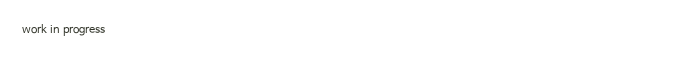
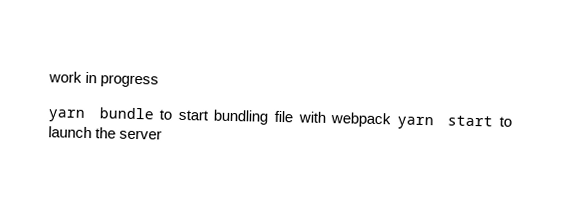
+ yarn bundle to start bundling file with webpack yarn start to launch the server

